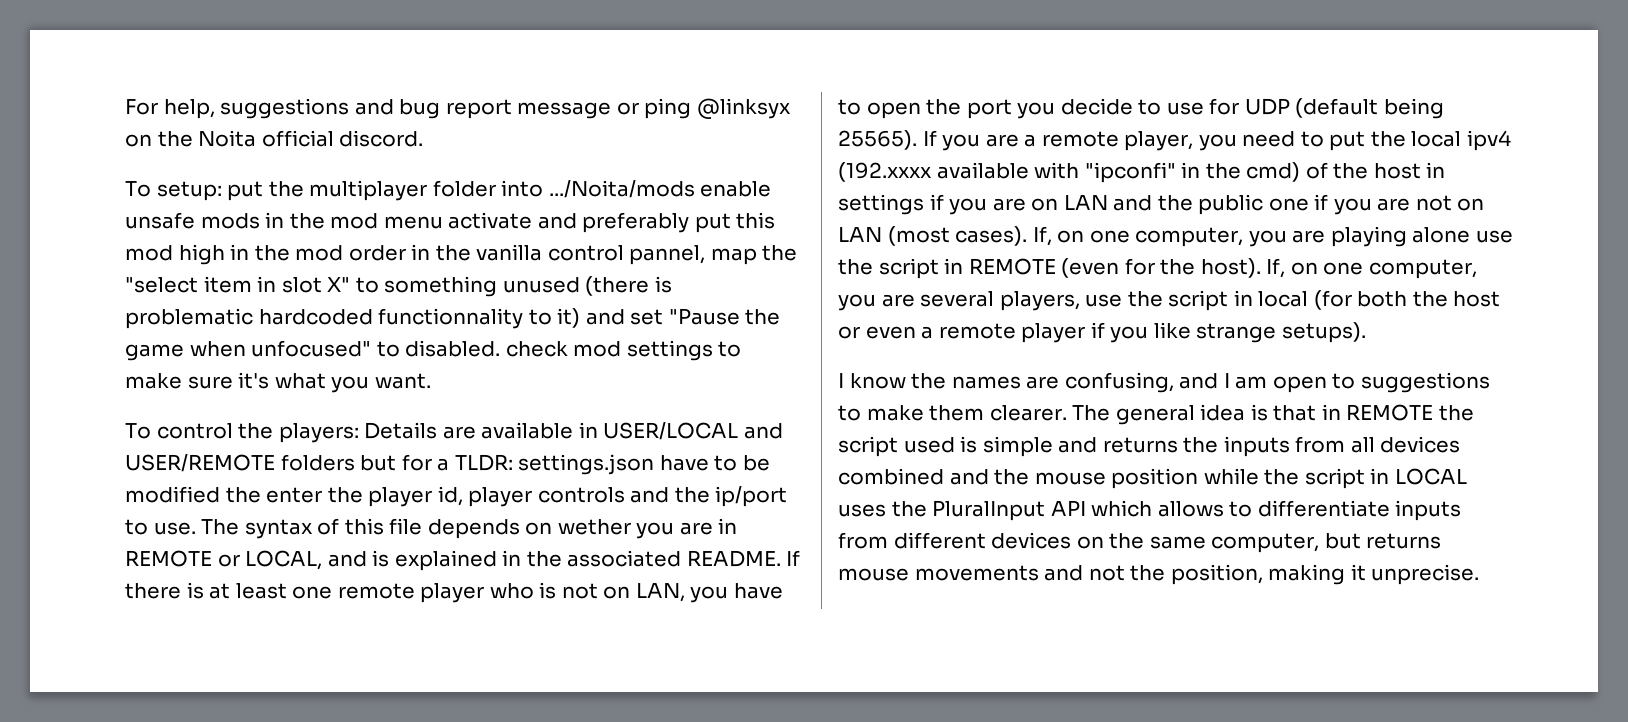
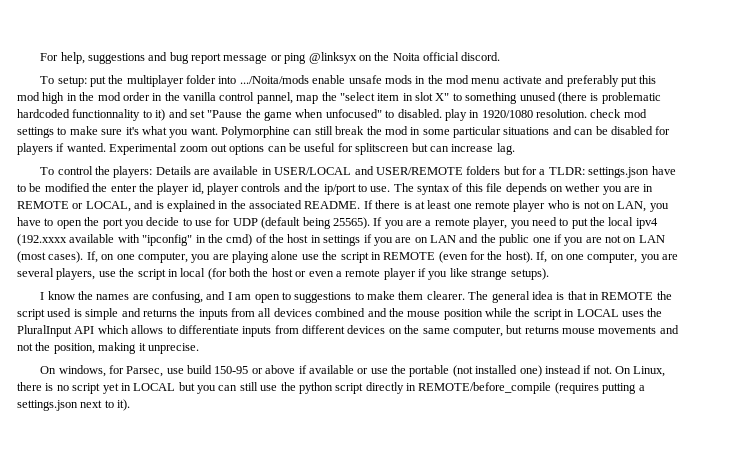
- put the multiplayer folder into .../Noita/mods enable unsafe mods in the mod menu activate and preferably put this mod high in the mod order in the vanilla control pannel, map the "select item in slot X" to something unused (there is problematic hardcoded functionnality to it) and set "Pause the game when unfocused" to disabled. check mod settings to make sure it's what you want.
+ put the multiplayer folder into .../Noita/mods enable unsafe mods in the mod menu activate and preferably put this mod high in the mod order in the vanilla control pannel, map the "select item in slot X" to something unused (there is problematic hardcoded functionnality to it) and set "Pause the game when unfocused" to disabled. play in 1920/1080 resolution. check mod settings to make sure it's what you want. Polymorphine can still break the mod in some particular situations and can be disabled for players if wanted. Experimental zoom out options can be useful for splitscreen but can increase lag.
- If you are a remote player, you need to put the local ipv4 (192.xxxx available with "ipconfi" in the cmd) of the host in settings if you are on LAN and the public one if you are not on LAN (most cases).
+ If you are a remote player, you need to put the local ipv4 (192.xxxx available with "ipconfig" in the cmd) of the host in settings if you are on LAN and the public one if you are not on LAN (most cases).
+ On windows, for Parsec, use build 150-95 or above if available or use the portable (not installed one) instead if not. On Linux, there is no script yet in LOCAL but you can still use the python script directly in REMOTE/before_compile (requires putting a settings.json next to it).

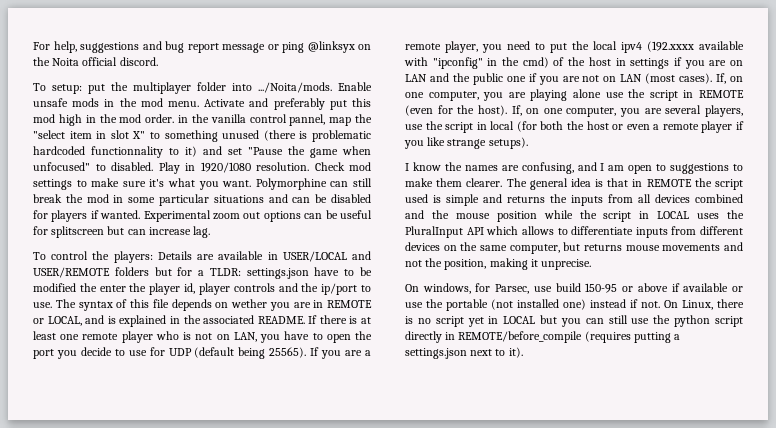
- put the multiplayer folder into .../Noita/mods enable unsafe mods in the mod menu activate and preferably put this mod high in the mod order in the vanilla control pannel, map the "select item in slot X" to something unused (there is problematic hardcoded functionnality to it) and set "Pause the game when unfocused" to disabled. play in 1920/1080 resolution. check mod settings to make sure it's what you want.
+ put the multiplayer folder into .../Noita/mods. Enable unsafe mods in the mod menu. Activate and preferably put this mod high in the mod order. in the vanilla control pannel, map the "select item in slot X" to something unused (there is problematic hardcoded functionnality to it) and set "Pause the game when unfocused" to disabled. Play in 1920/1080 resolution. Check mod settings to make sure it's what you want.

